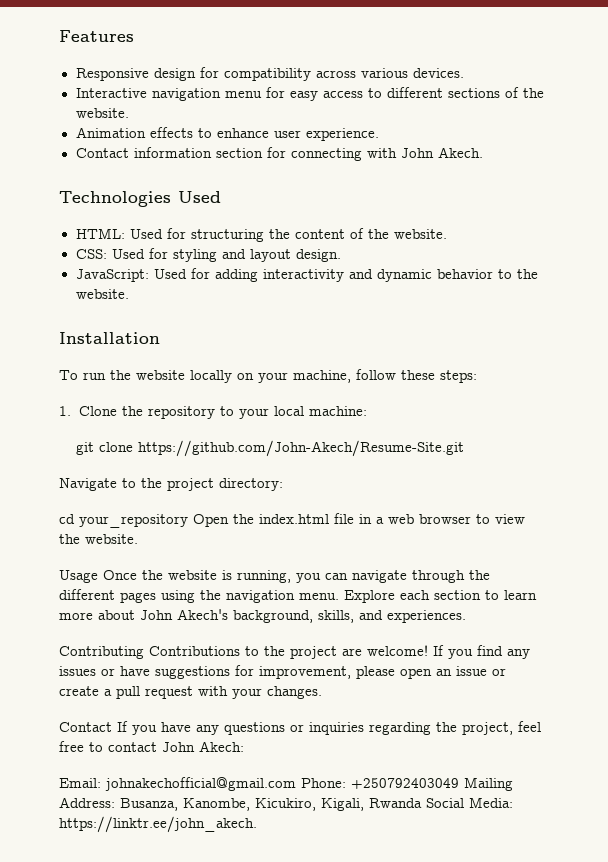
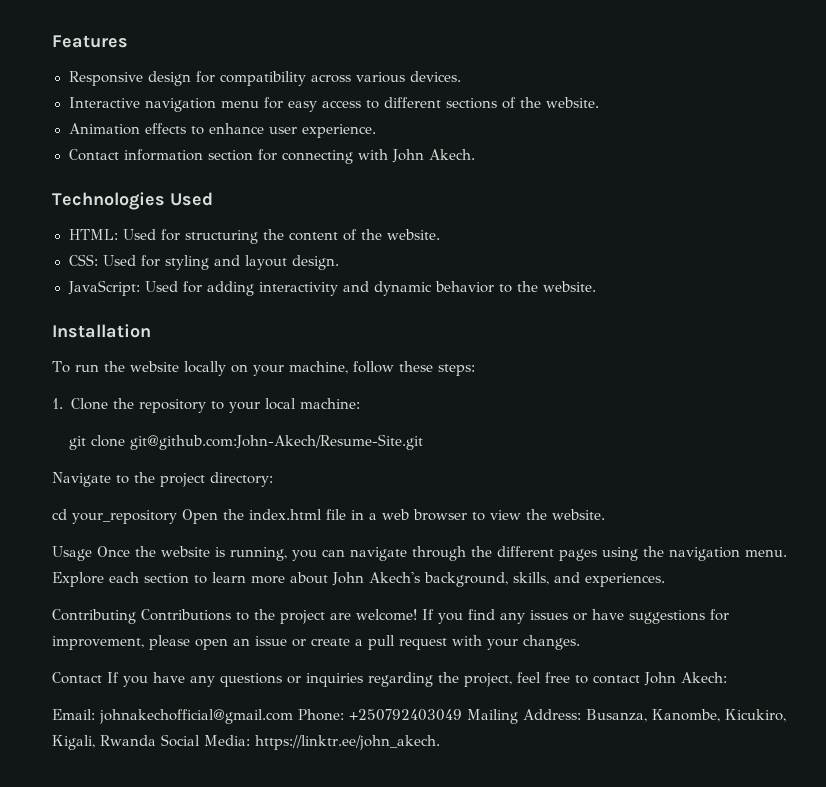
- git clone https://github.com/John-Akech/Resume-Site.git
+ git clone git@github.com:John-Akech/Resume-Site.git

